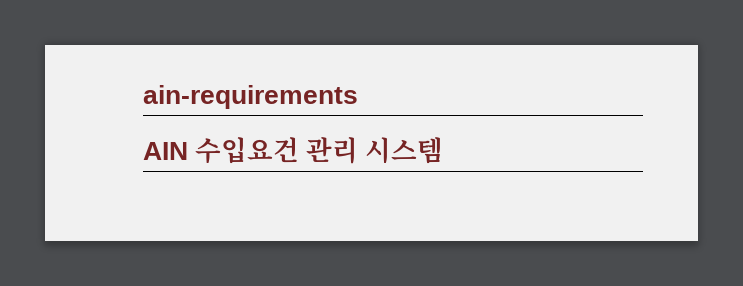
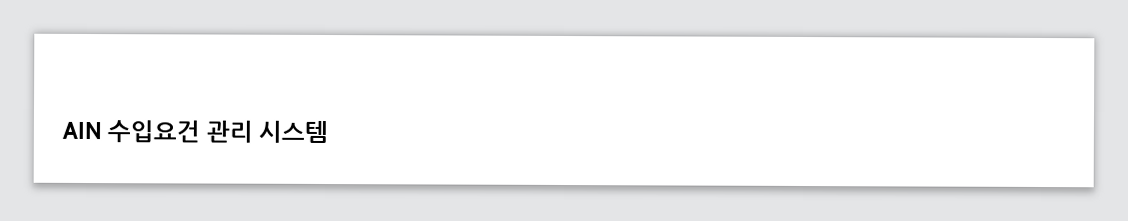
- ain-requirements

